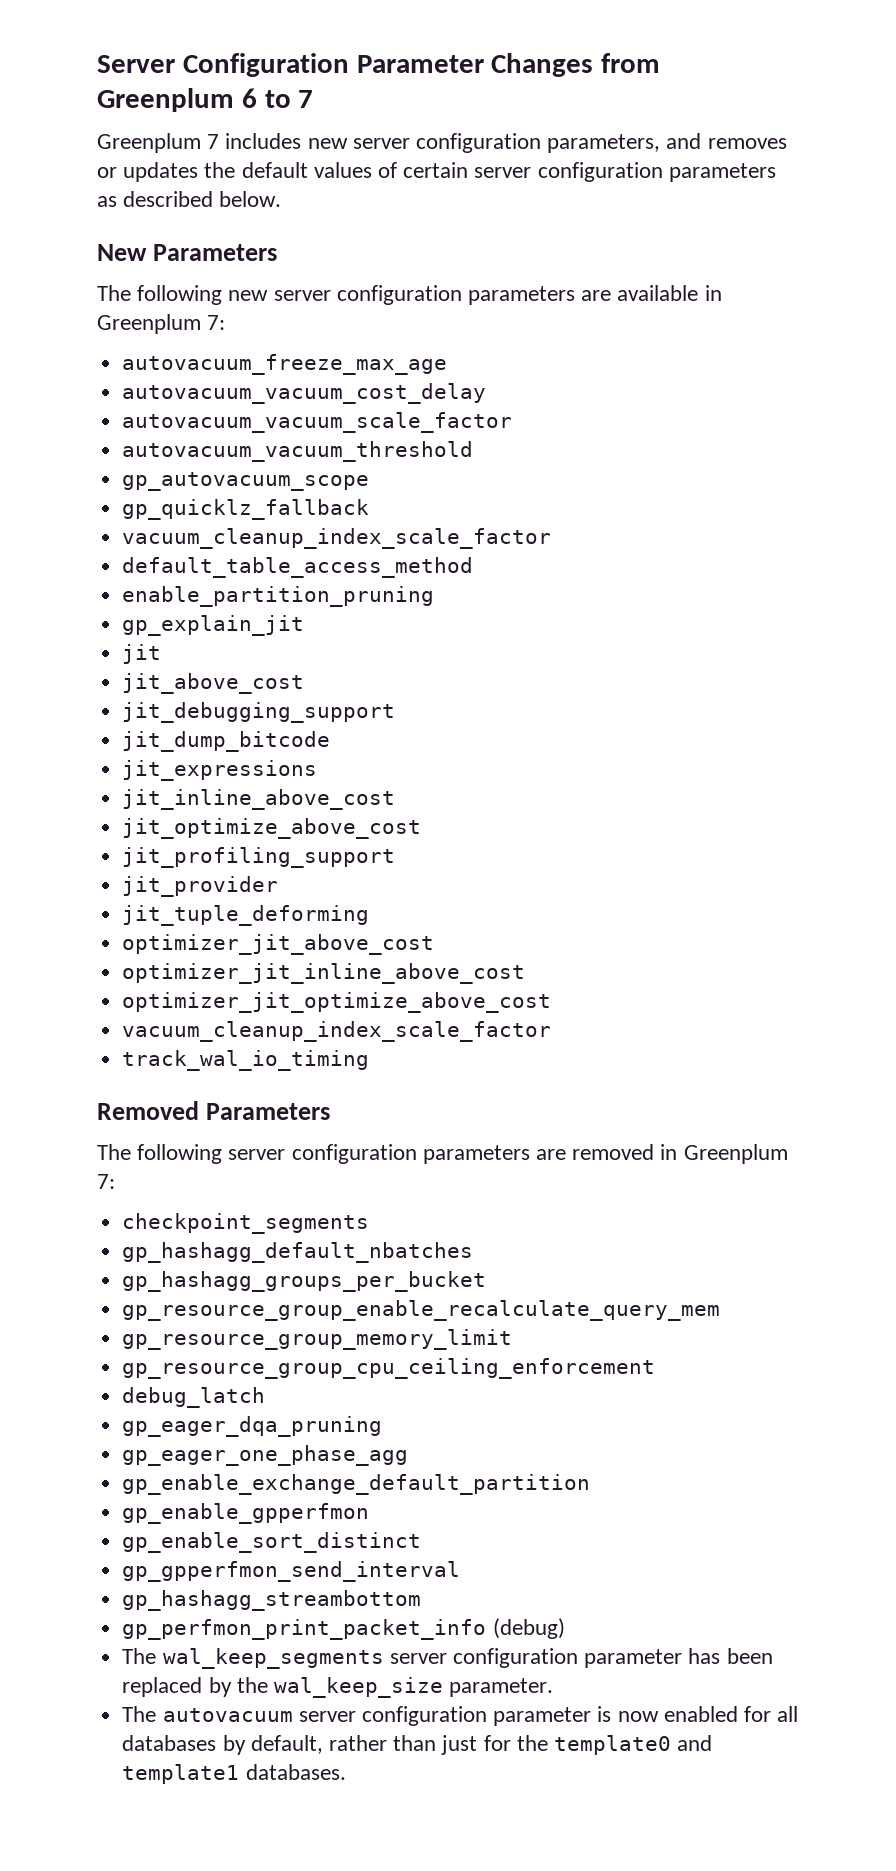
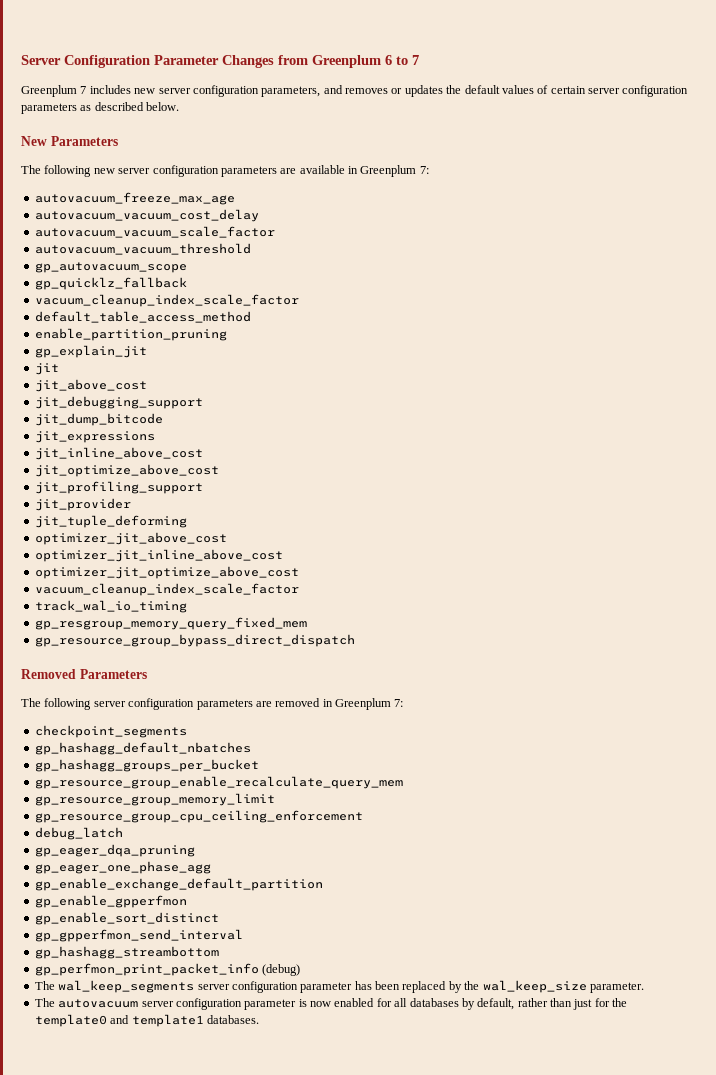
+ gp_resgroup_memory_query_fixed_mem
+ gp_resource_group_bypass_direct_dispatch

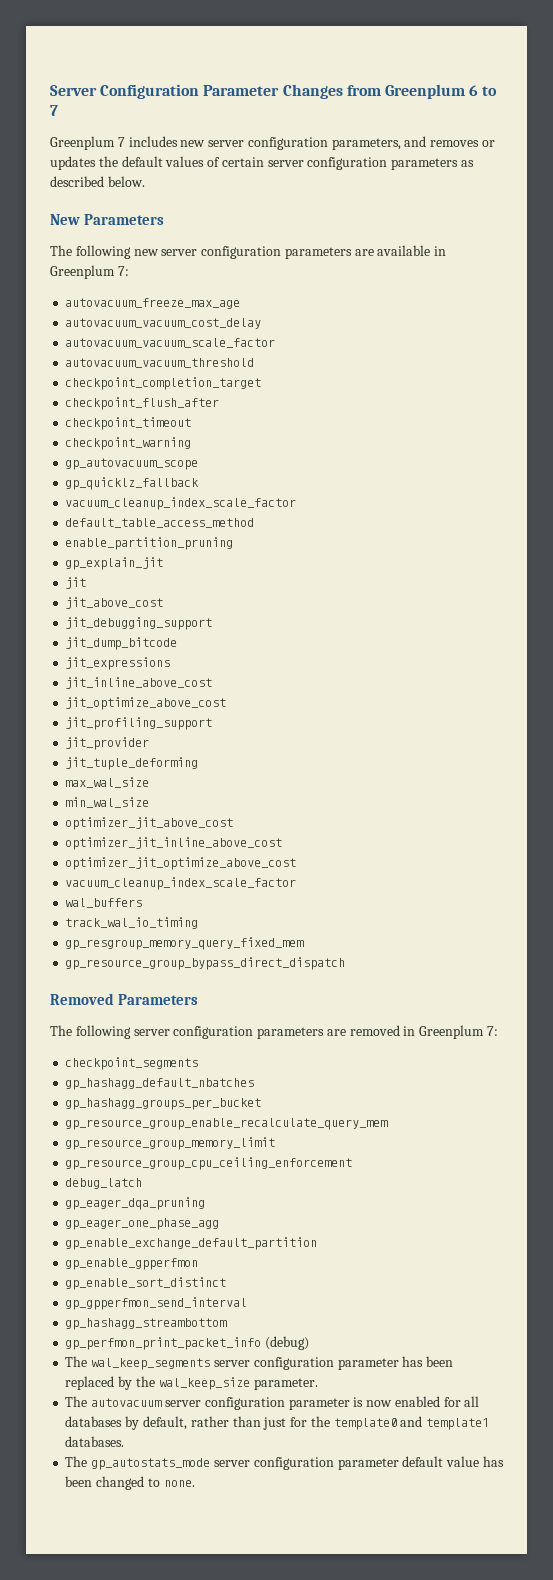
+ checkpoint_completion_target
+ checkpoint_flush_after
+ checkpoint_timeout
+ checkpoint_warning
+ max_wal_size
+ min_wal_size
+ wal_buffers
+ The gp_autostats_mode server configuration parameter default value has been changed to none.

